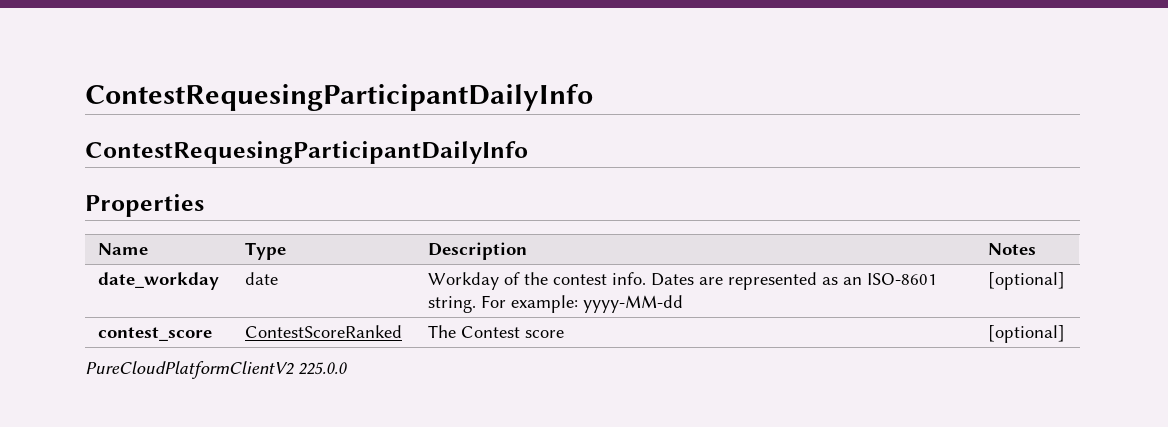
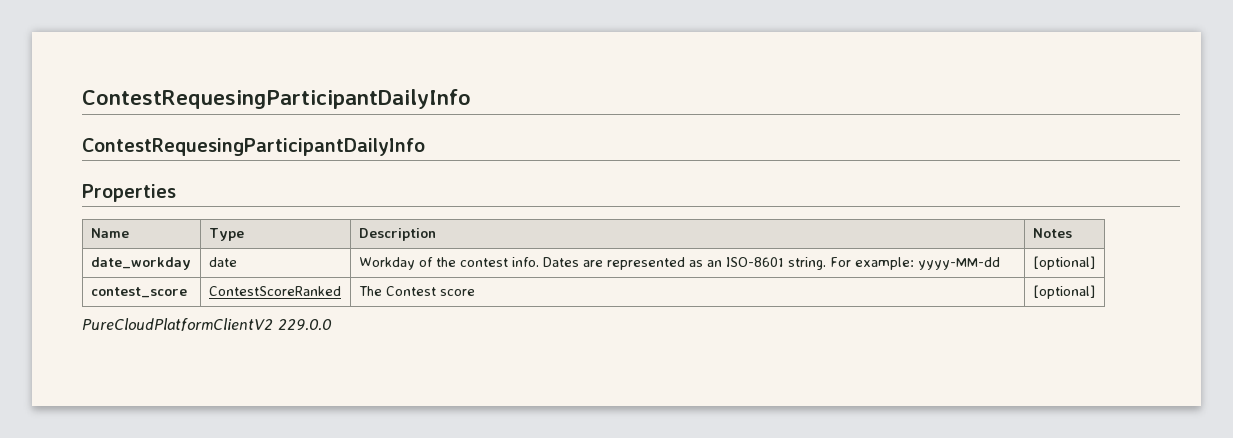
- PureCloudPlatformClientV2 225.0.0
+ PureCloudPlatformClientV2 229.0.0

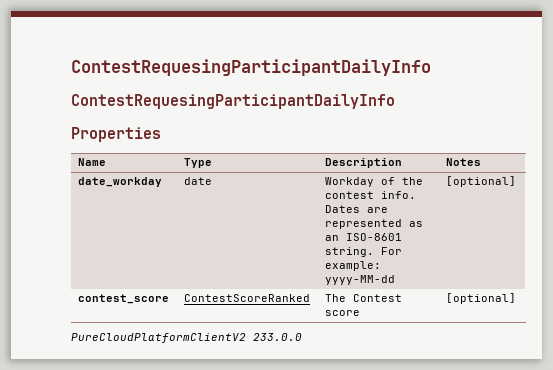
- PureCloudPlatformClientV2 229.0.0
+ PureCloudPlatformClientV2 233.0.0

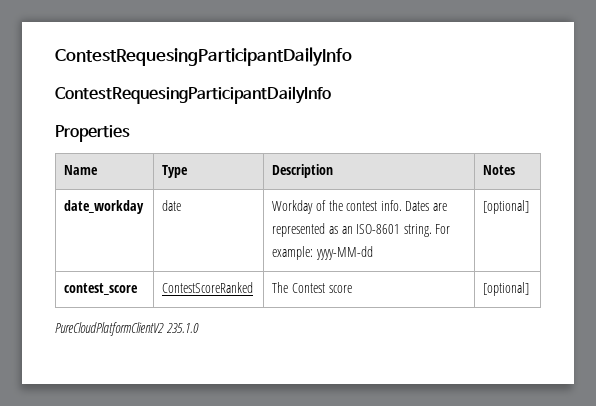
- PureCloudPlatformClientV2 233.0.0
+ PureCloudPlatformClientV2 235.1.0

